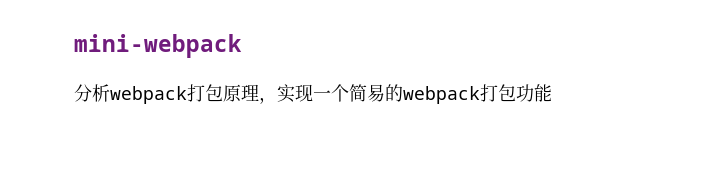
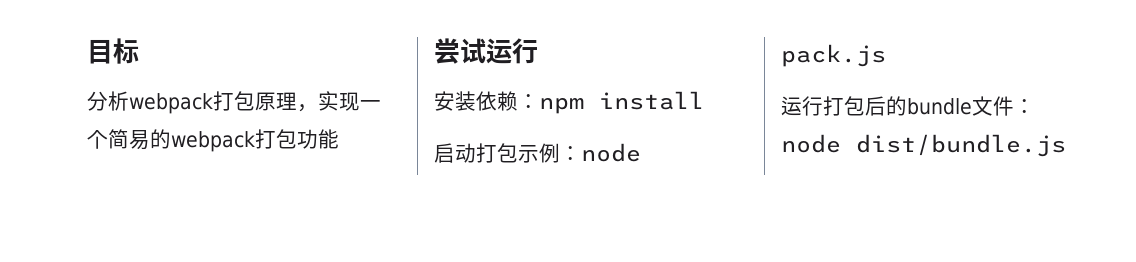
- mini-webpack
+ 目标
+ 尝试运行
+ 安装依赖：npm install
+ 启动打包示例：node pack.js
+ 运行打包后的bundle文件：node dist/bundle.js

